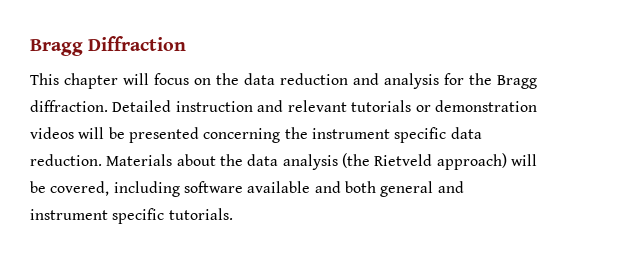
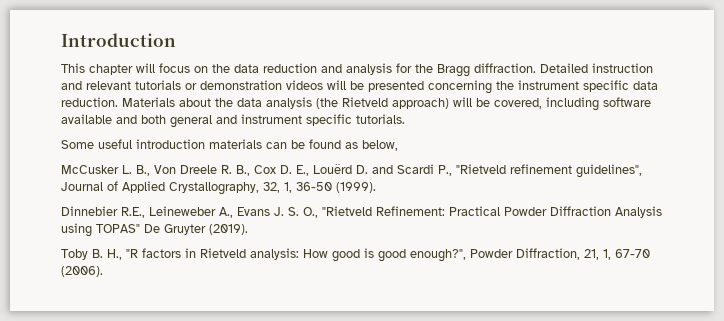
- Bragg Diffraction
+ Introduction
+ Some useful introduction materials can be found as below,
+ McCusker L. B., Von Dreele R. B., Cox D. E., Louërd D. and Scardi P., "Rietveld refinement guidelines", Journal of Applied Crystallography, 32, 1, 36-50 (1999).
+ Dinnebier R.E., Leineweber A., Evans J. S. O., "Rietveld Refinement: Practical Powder Diffraction Analysis using TOPAS" De Gruyter (2019).
+ Toby B. H., "R factors in Rietveld analysis: How good is good enough?", Powder Diffraction, 21, 1, 67-70 (2006).

